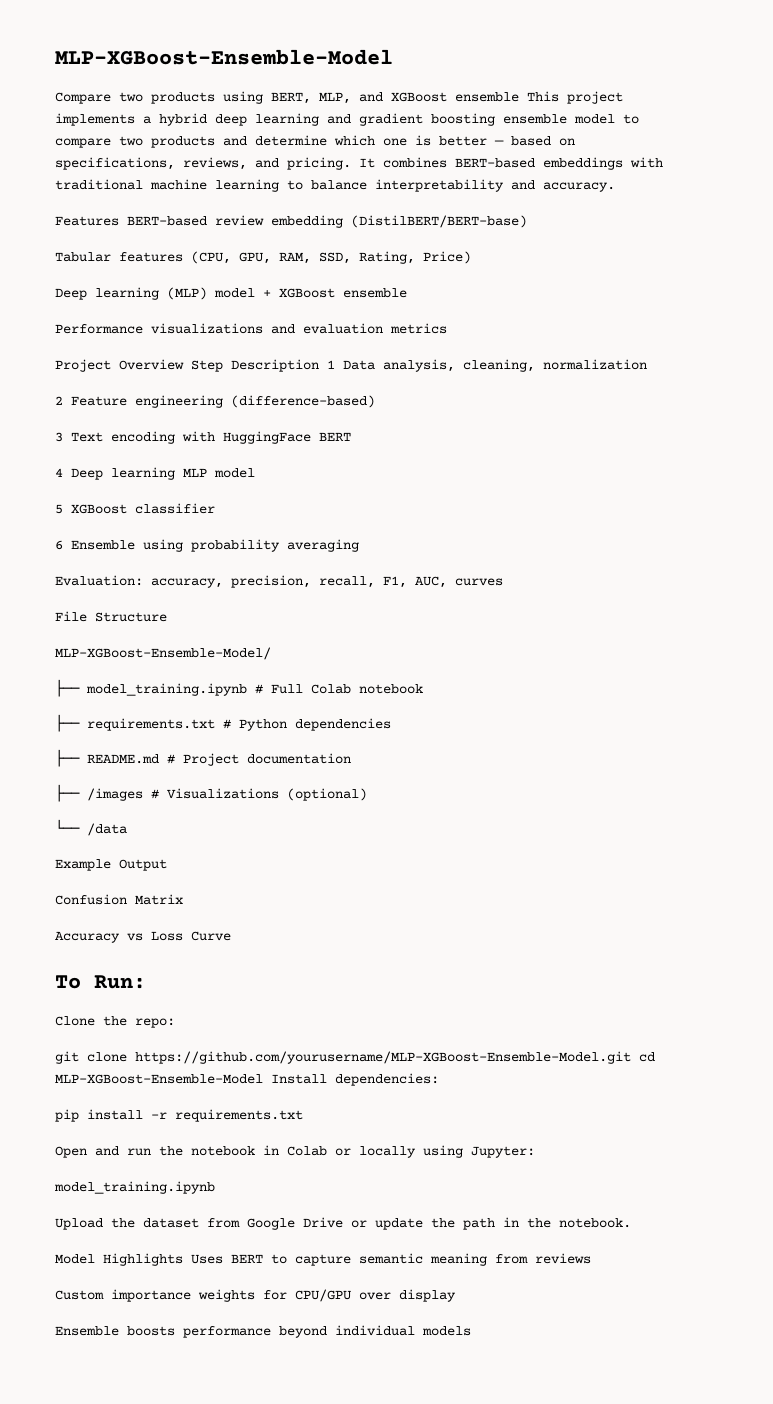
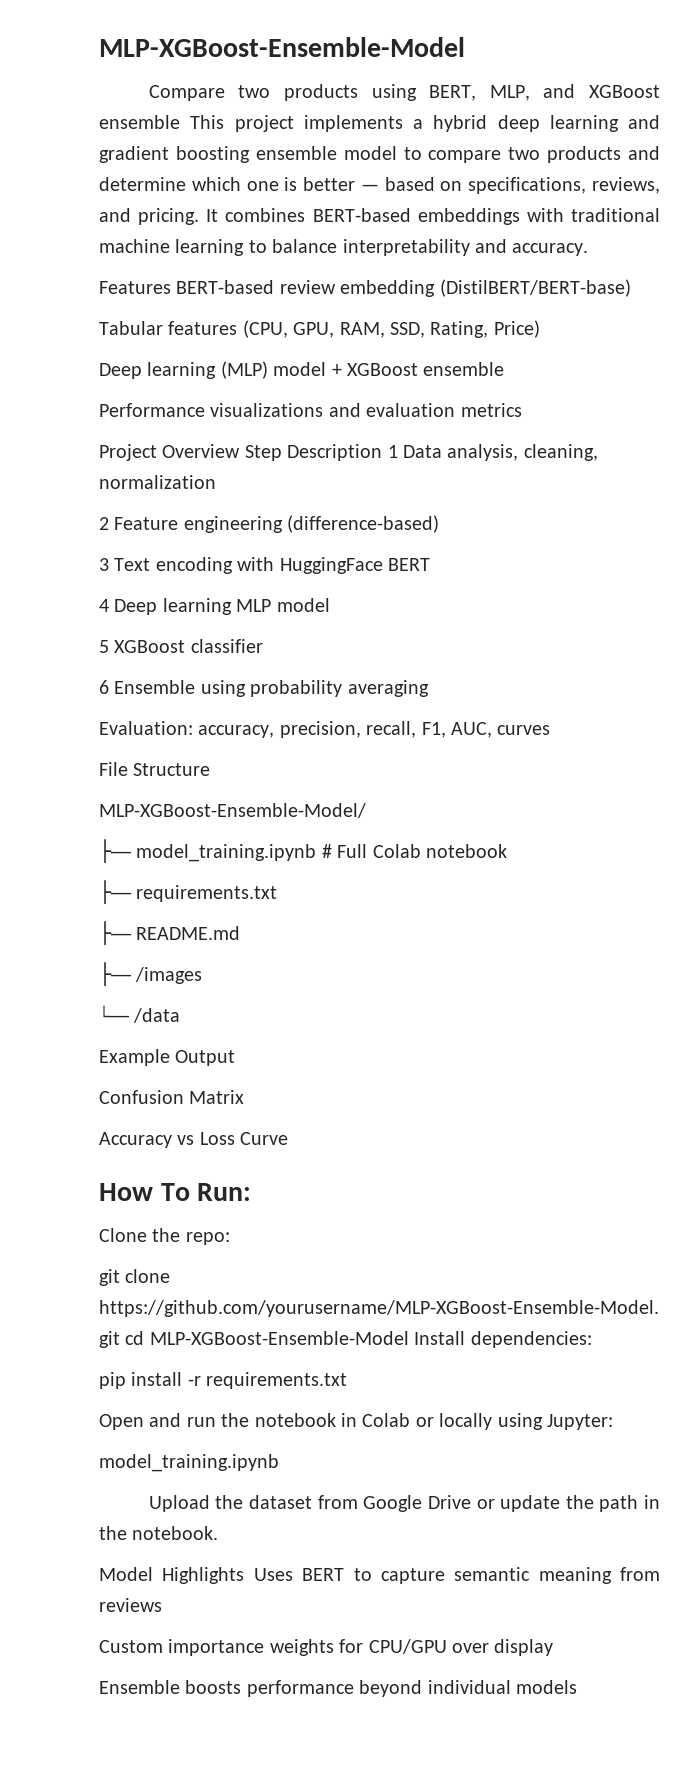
- ├── requirements.txt # Python dependencies
+ ├── requirements.txt
- ├── README.md # Project documentation
+ ├── README.md
- ├── /images # Visualizations (optional)
+ ├── /images
- To Run:
+ How To Run:

